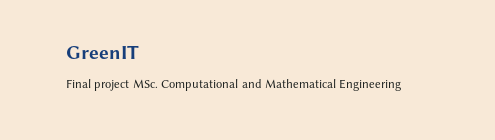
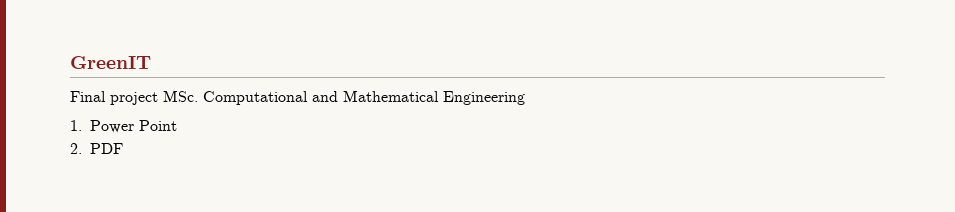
+ 1. Power Point
+ 2. PDF

